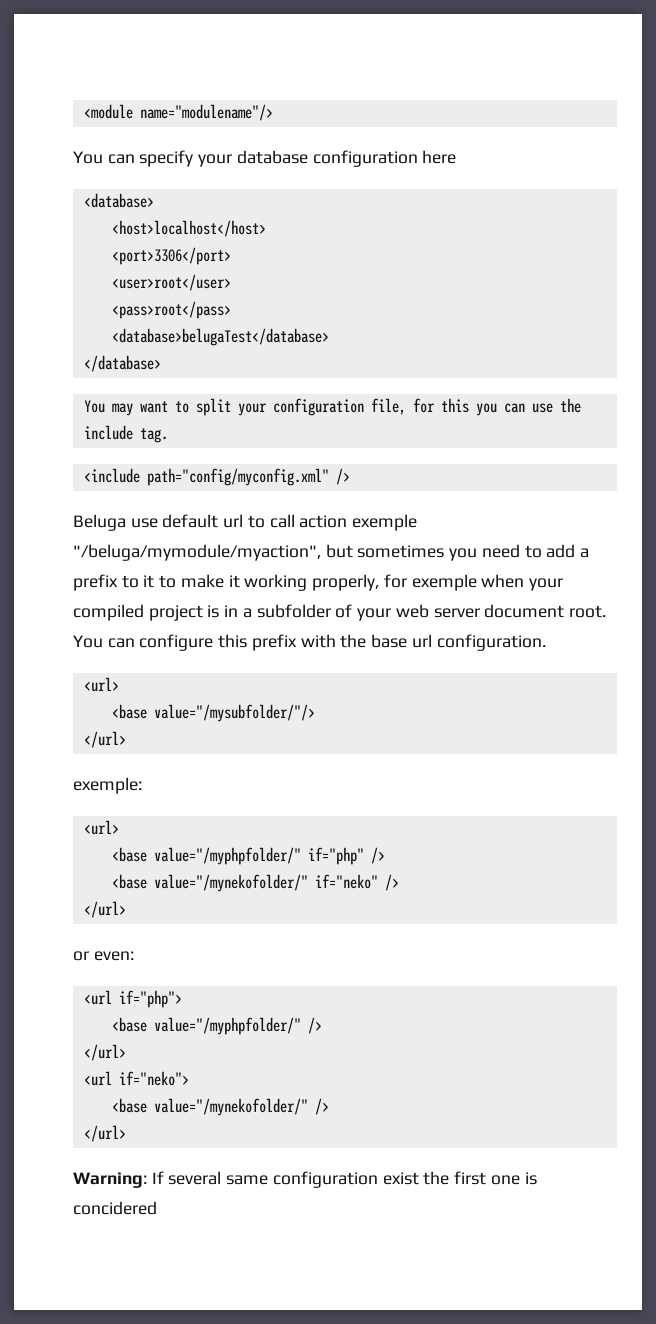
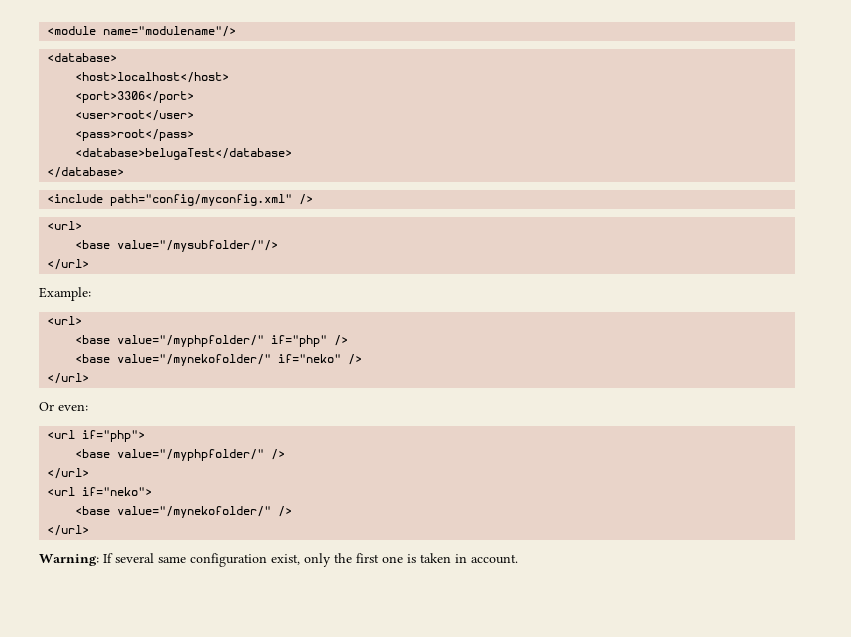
- You can specify your database configuration here
- You may want to split your configuration file, for this you can use the include tag.
  <include path="config/myconfig.xml" />
- Beluga use default url to call action exemple "/beluga/mymodule/myaction", but sometimes you need to add a prefix to it to make it working properly, for exemple when your compiled project is in a subfolder of your web server document root. You can configure this prefix with the base url configuration.
- exemple:
+ Example:
- or even:
+ Or even:
- Warning: If several same configuration exist the first one is concidered
+ Warning: If several same configuration exist, only the first one is taken in account.

